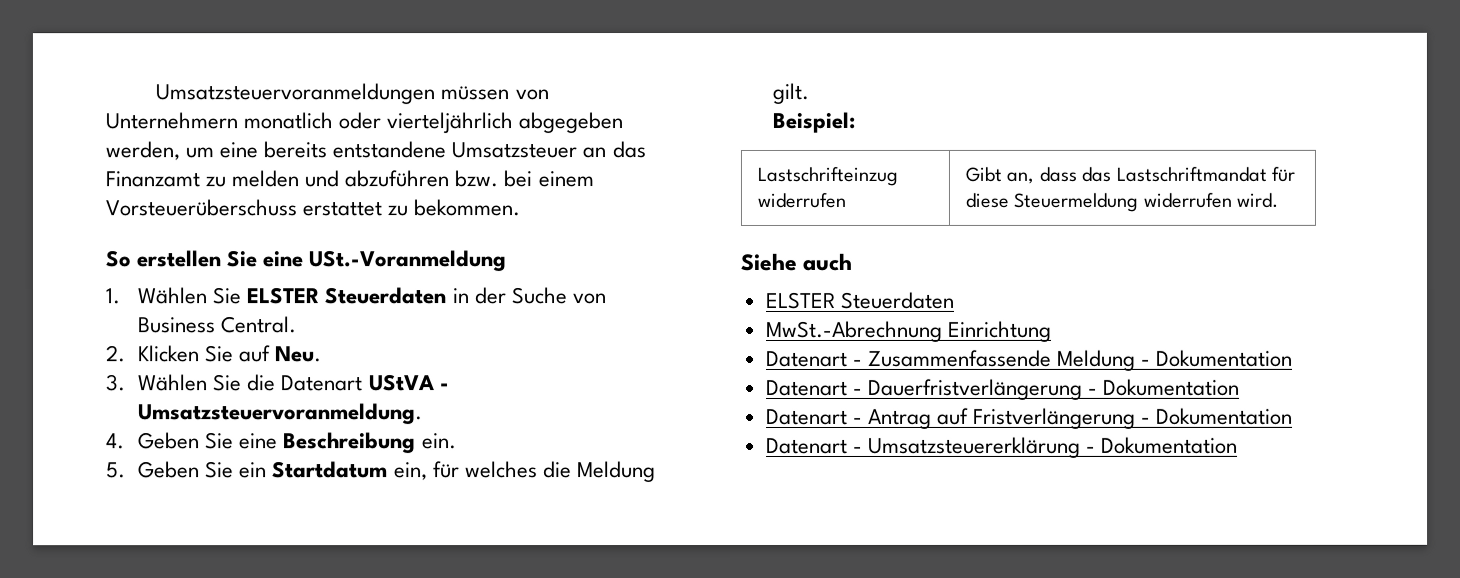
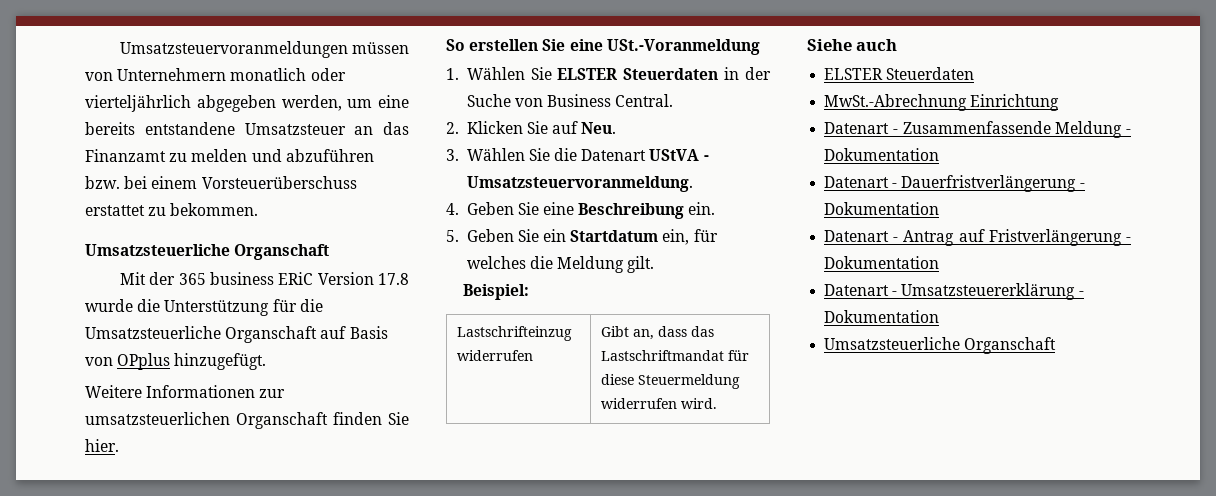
  Umsatzsteuervoranmeldungen müssen von Unternehmern monatlich oder vierteljährlich abgegeben werden, um eine bereits entstandene Umsatzsteuer an das Finanzamt zu melden und abzuführen bzw. bei einem Vorsteuerüberschuss erstattet zu bekommen.
+ Umsatzsteuerliche Organschaft
+ Mit der 365 business ERiC Version 17.8 wurde die Unterstützung für die Umsatzsteuerliche Organschaft auf Basis von OPplus hinzugefügt.
+ Weitere Informationen zur umsatzsteuerlichen Organschaft finden Sie hier.
  Datenart - Umsatzsteuererklärung - Dokumentation
+ Umsatzsteuerliche Organschaft

